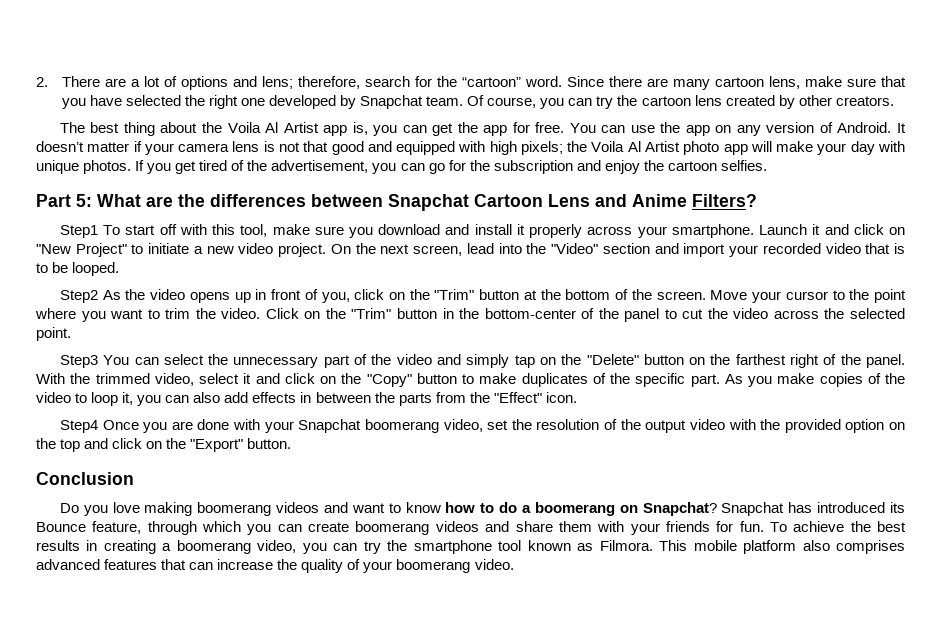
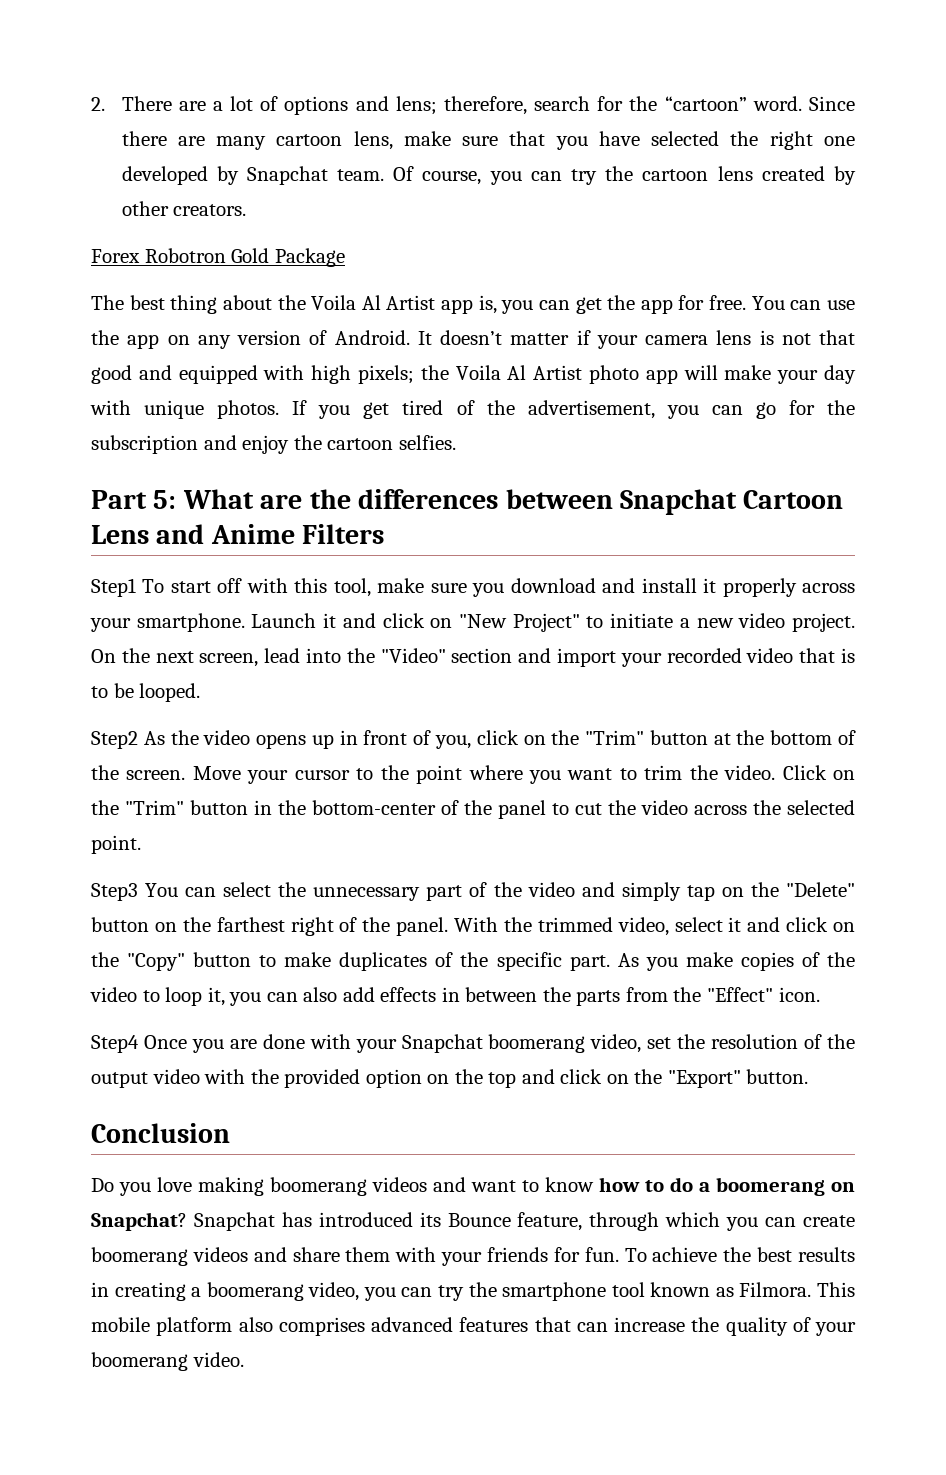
+ Forex Robotron Gold Package
- Part 5: What are the differences between Snapchat Cartoon Lens and Anime Filters?
+ Part 5: What are the differences between Snapchat Cartoon Lens and Anime Filters

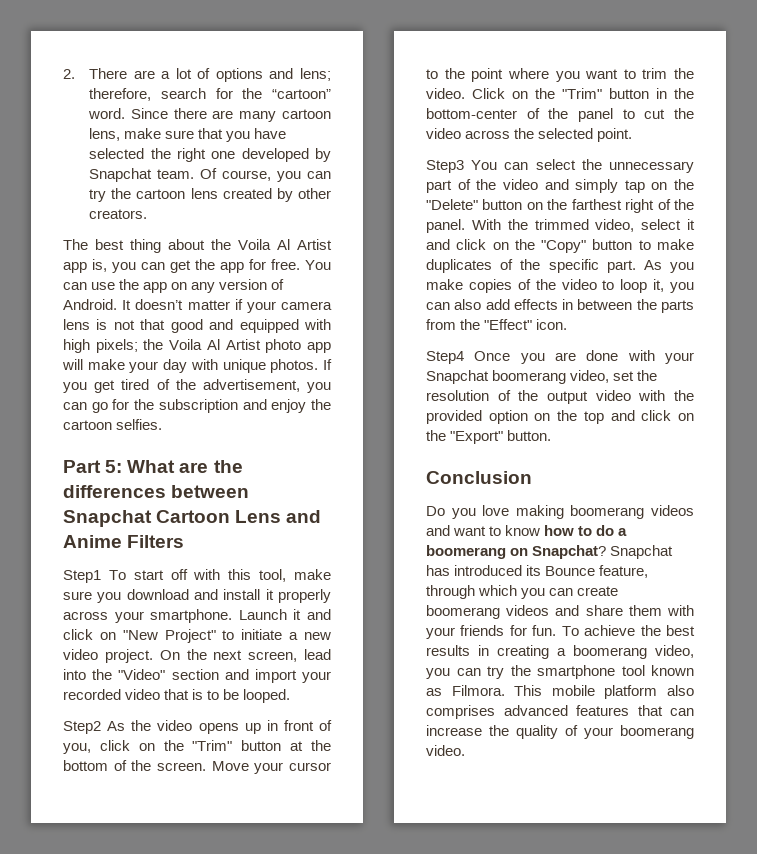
- Forex Robotron Gold Package

